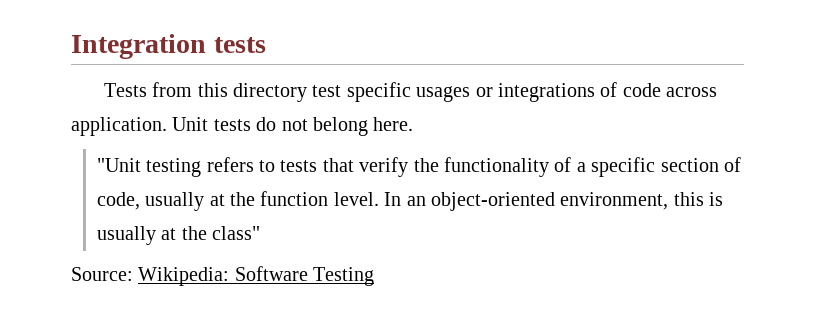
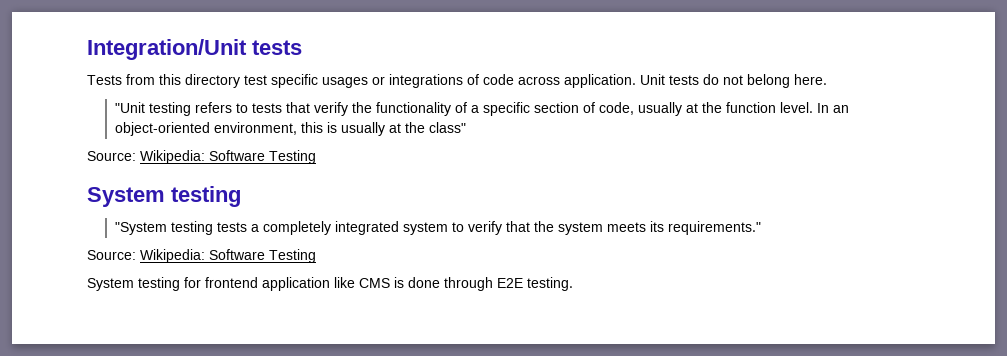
- Integration tests
+ Integration/Unit tests
  In an object-oriented environment, this is usually at the class"
  Source: Wikipedia: Software Testing
+ System testing
+ "System testing tests a completely integrated system to verify that the system meets its requirements."
+ Source: Wikipedia: Software Testing
+ System testing for frontend application like CMS is done through E2E testing.

